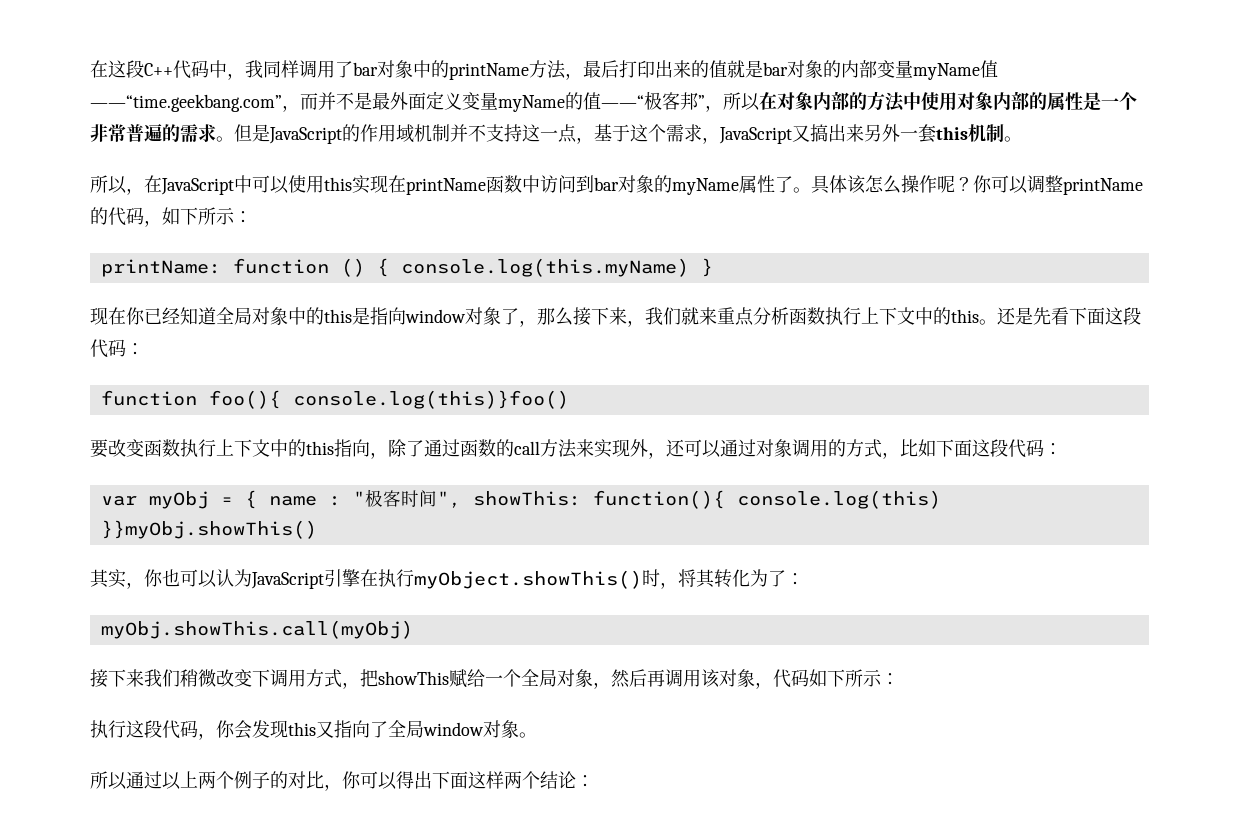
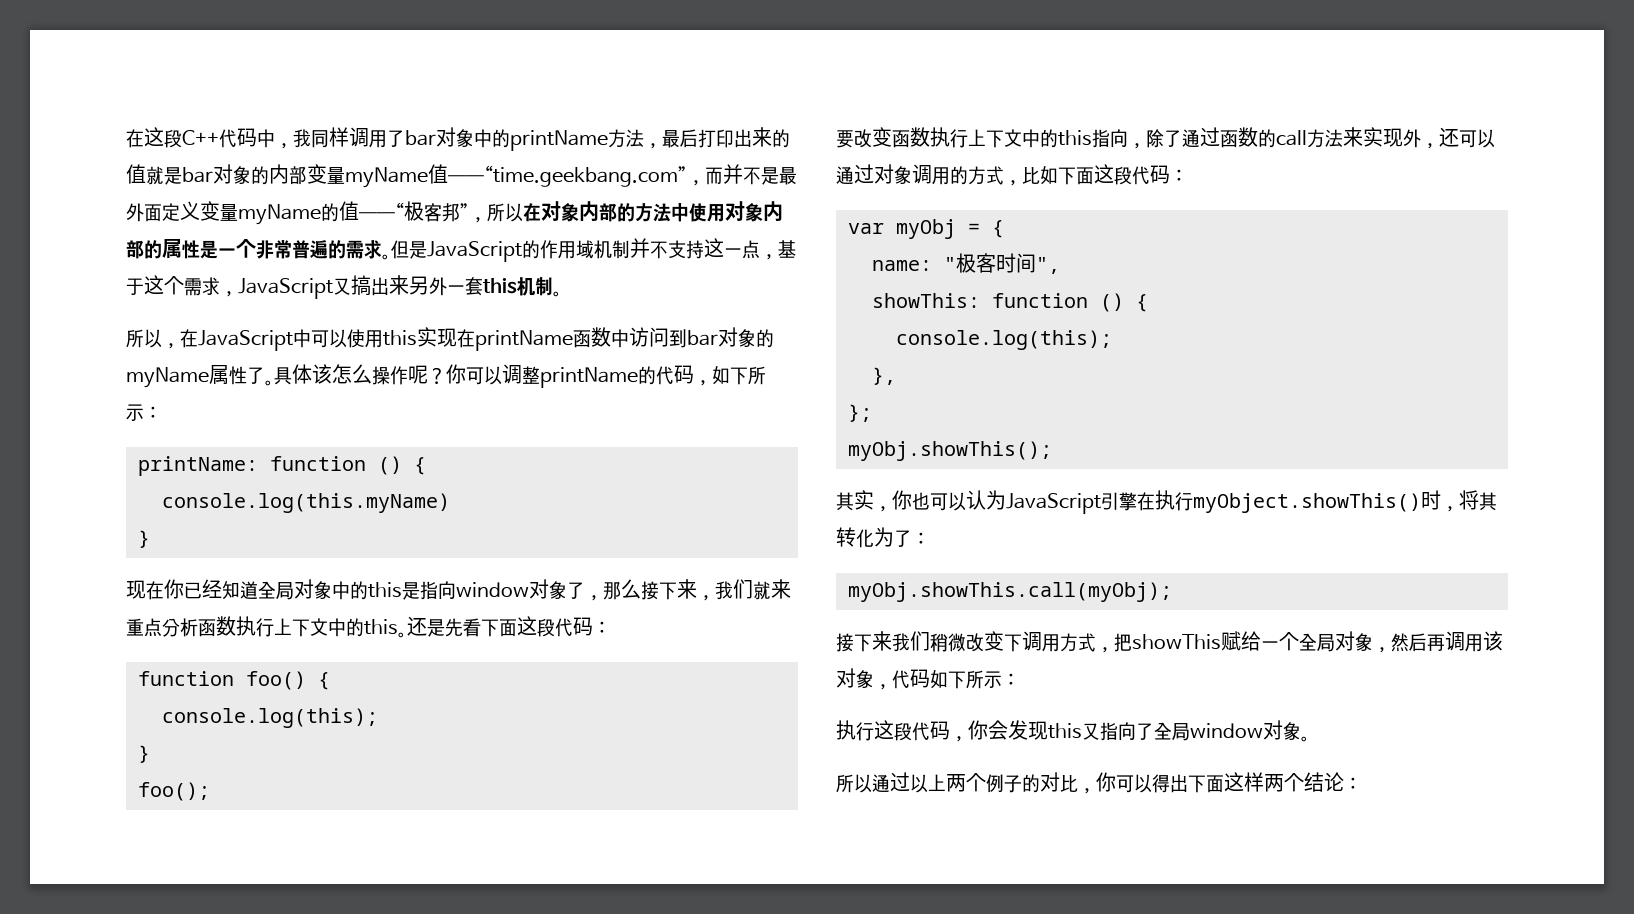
- printName: function () { console.log(this.myName) }
+ printName: function () {
+ console.log(this.myName)
+ }
- function foo(){ console.log(this)}foo()
+ function foo() {
+ console.log(this);
+ }
+ foo();
- var myObj = { name : "极客时间", showThis: function(){ console.log(this) }}myObj.showThis()
+ var myObj = {
+ name: "极客时间",
+ showThis: function () {
+ console.log(this);
+ },
+ };
+ myObj.showThis();
- myObj.showThis.call(myObj)
+ myObj.showThis.call(myObj);

